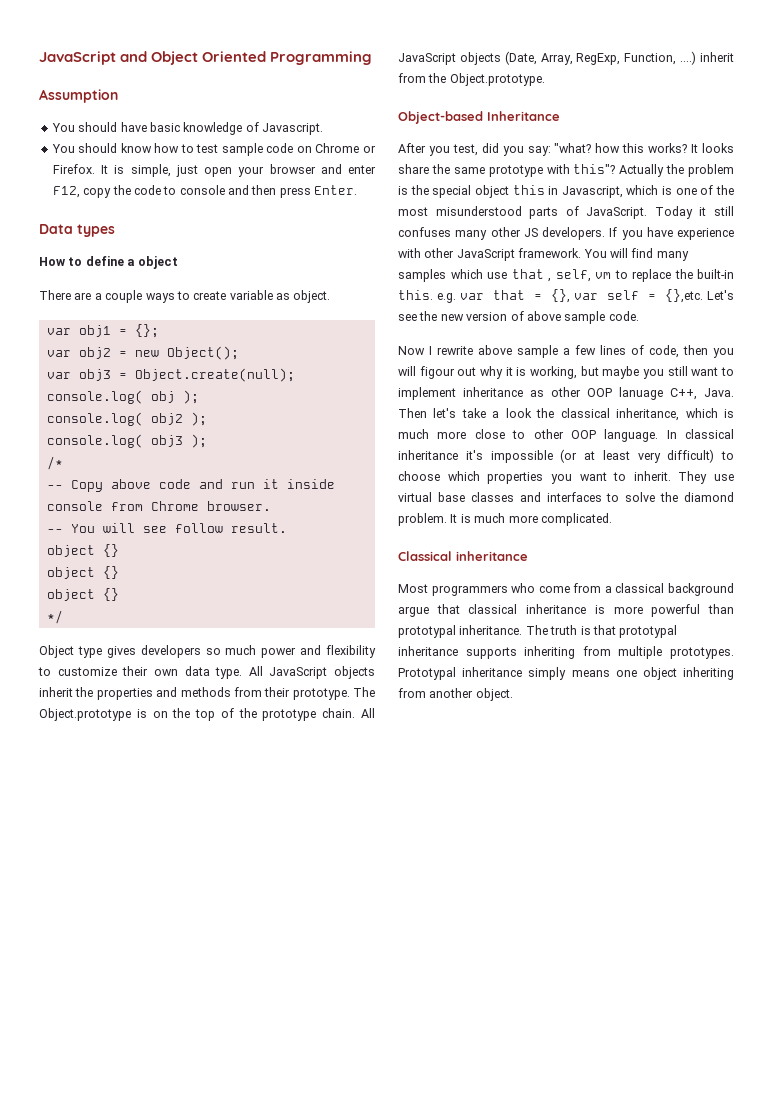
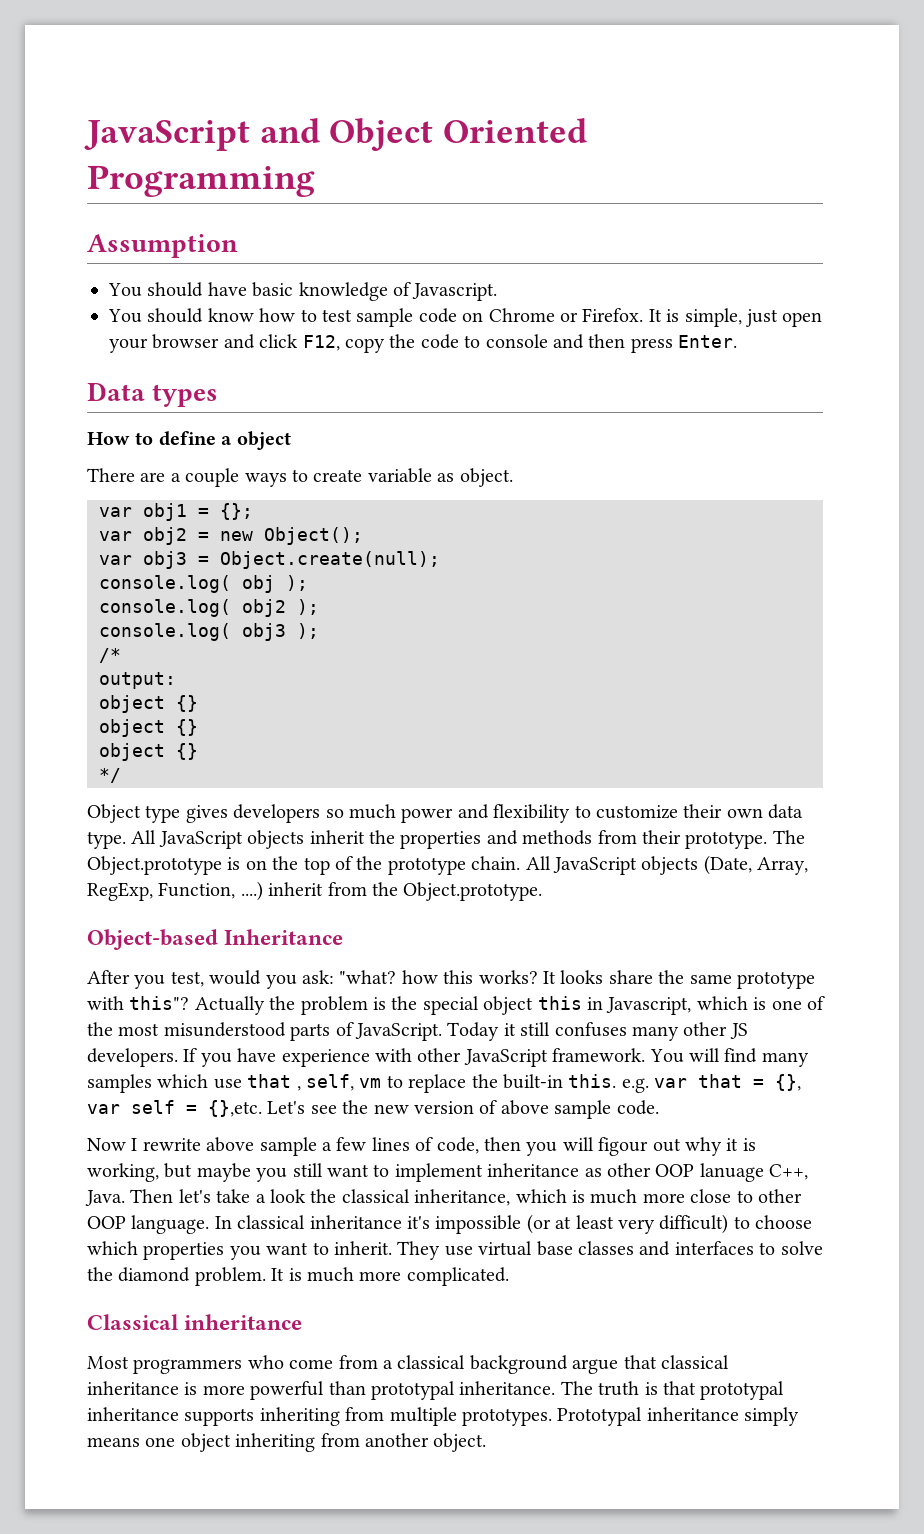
- It is simple, just open your browser and enter F12, copy the code to console and then press Enter.
+ It is simple, just open your browser and click F12, copy the code to console and then press Enter.
- -- Copy above code and run it inside console from Chrome browser.
- -- You will see follow result.
+ output:
- After you test, did you say: "what? how this works?
+ After you test, would you ask: "what? how this works?

